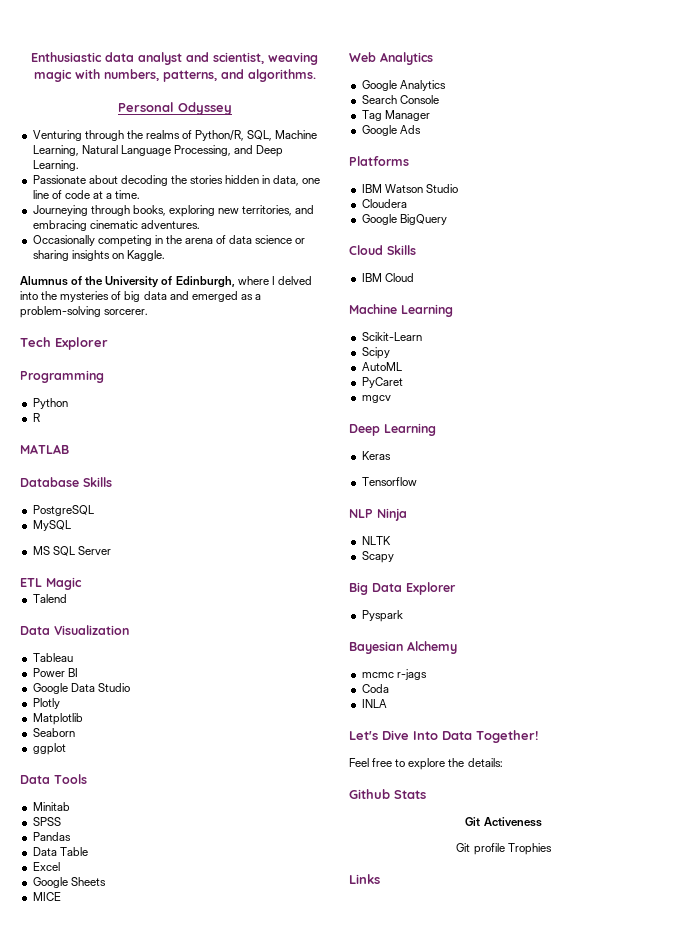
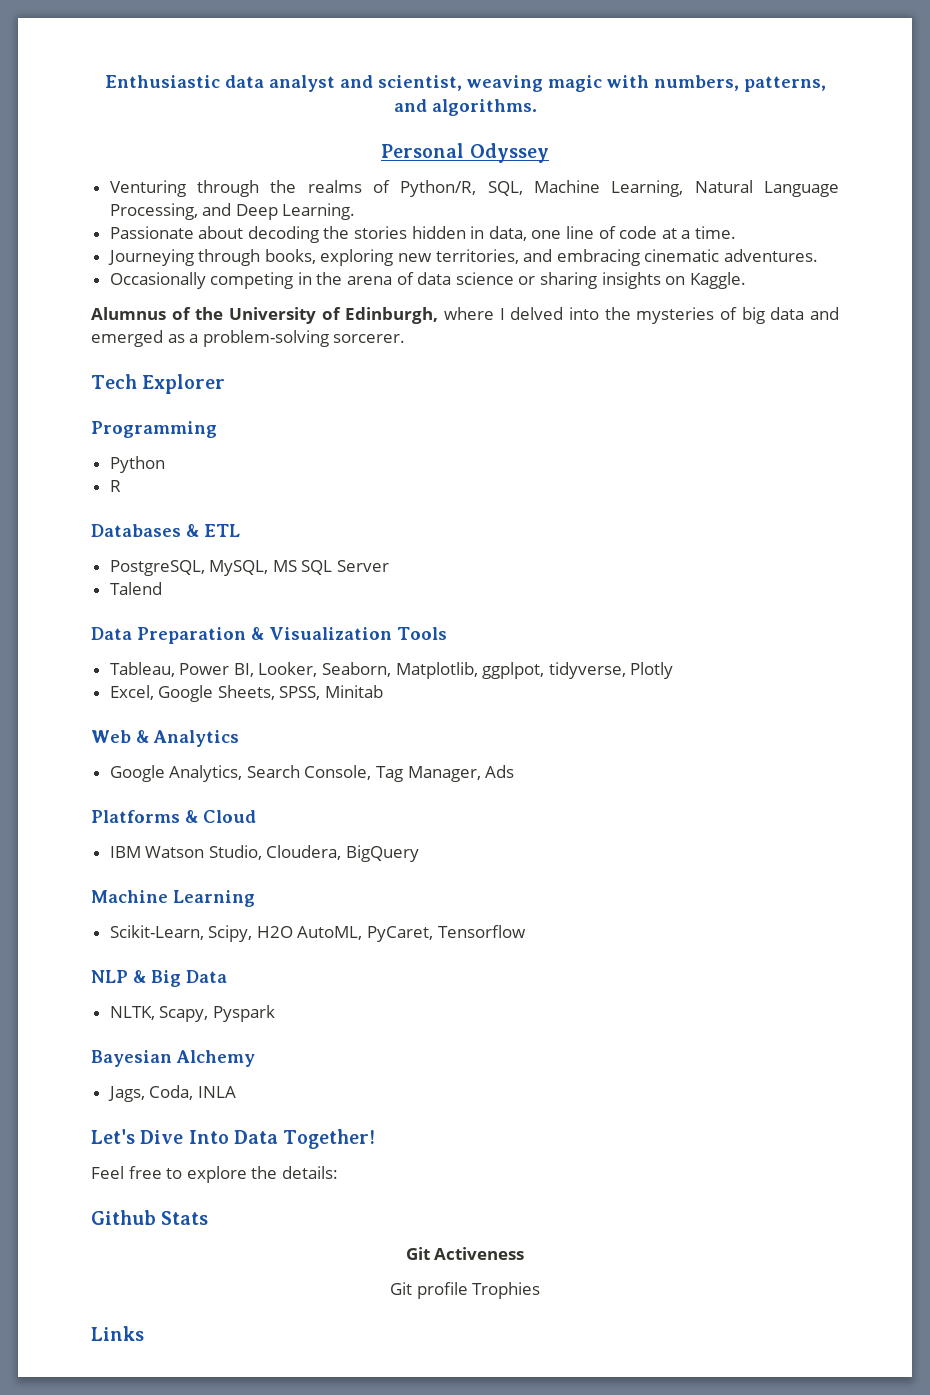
- MATLAB
- Database Skills
- PostgreSQL
- MySQL
- MS SQL Server
+ Databases & ETL
+ PostgreSQL, MySQL, MS SQL Server
- ETL Magic
- Data Visualization
- Tableau
- Power BI
- Google Data Studio
- Plotly
- Matplotlib
- Seaborn
- ggplot
- Data Tools
- Minitab
- SPSS
- Pandas
- Data Table
- Excel
- Google Sheets
- MICE
+ Data Preparation & Visualization Tools
+ Tableau, Power BI, Looker, Seaborn, Matplotlib, ggplpot, tidyverse, Plotly
+ Excel, Google Sheets, SPSS, Minitab
- Web Analytics
+ Web & Analytics
- Google Analytics
- Search Console
- Tag Manager
- Google Ads
+ Google Analytics, Search Console, Tag Manager, Ads
- Platforms
+ Platforms & Cloud
- IBM Watson Studio
- Cloudera
- Google BigQuery
- Cloud Skills
- IBM Cloud
+ IBM Watson Studio, Cloudera, BigQuery
  Machine Learning
- Scikit-Learn
- Scipy
- AutoML
- PyCaret
- mgcv
- Deep Learning
- Keras
- Tensorflow
+ Scikit-Learn, Scipy, H2O AutoML, PyCaret, Tensorflow
- NLP Ninja
- NLTK
- Scapy
- Big Data Explorer
- Pyspark
+ NLP & Big Data
+ NLTK, Scapy, Pyspark
- mcmc r-jags
- Coda
- INLA
+ Jags, Coda, INLA

